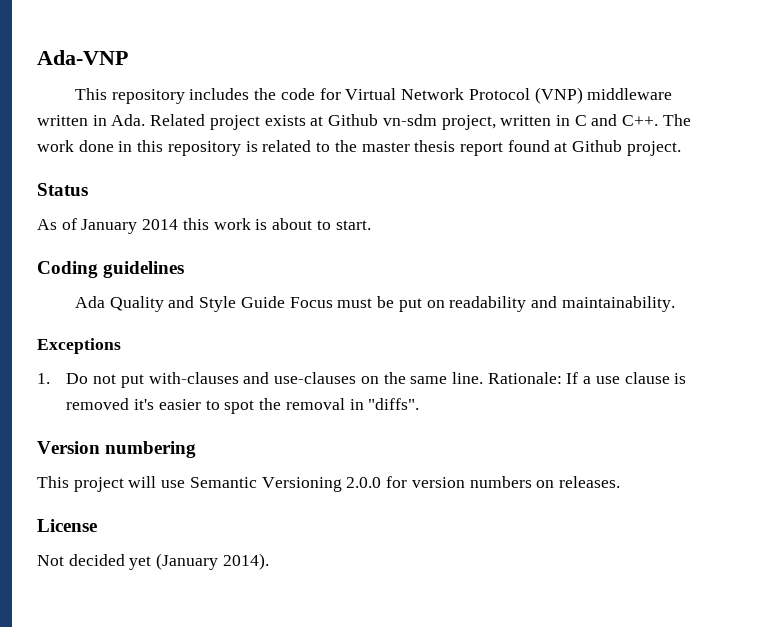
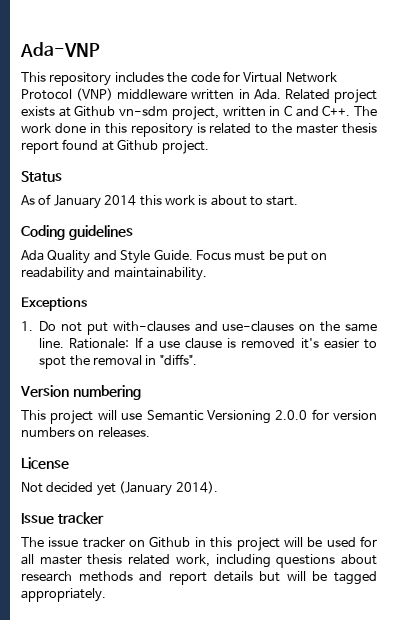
- Ada Quality and Style Guide Focus must be put on readability and maintainability.
+ Ada Quality and Style Guide. Focus must be put on readability and maintainability.
+ Issue tracker
+ The issue tracker on Github in this project will be used for all master thesis related work, including questions about research methods and report details but will be tagged appropriately.

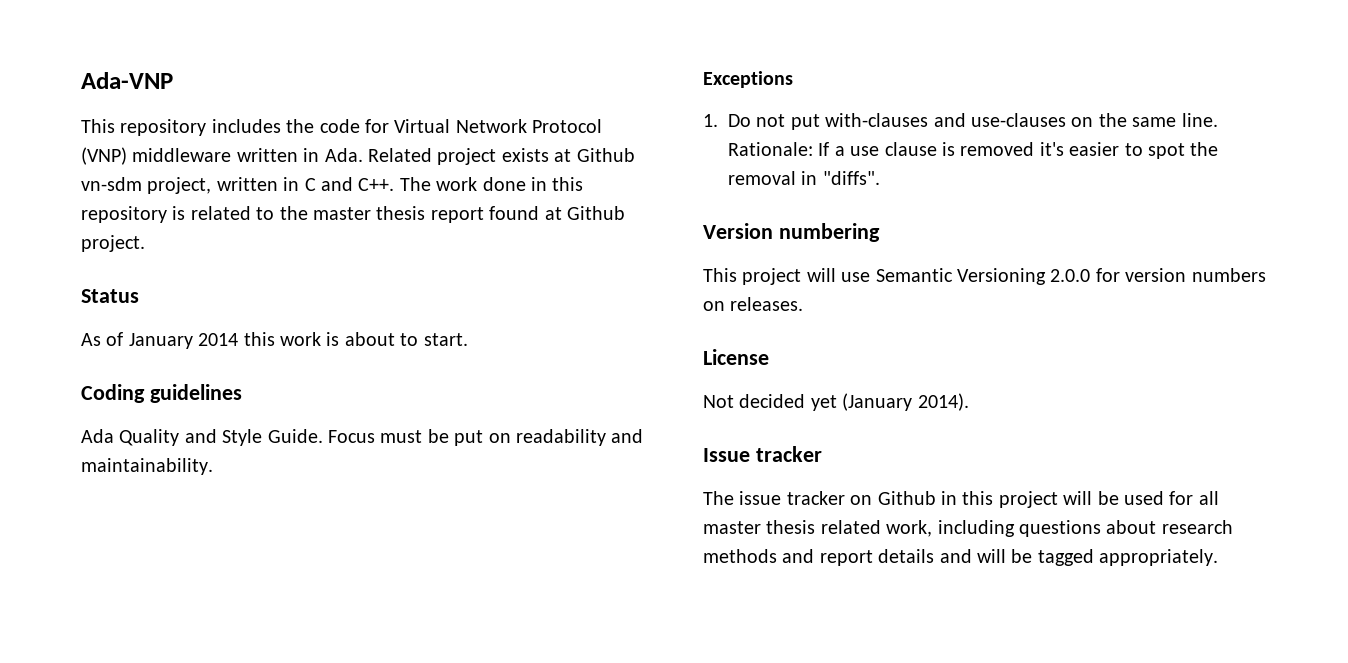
- The issue tracker on Github in this project will be used for all master thesis related work, including questions about research methods and report details but will be tagged appropriately.
+ The issue tracker on Github in this project will be used for all master thesis related work, including questions about research methods and report details and will be tagged appropriately.

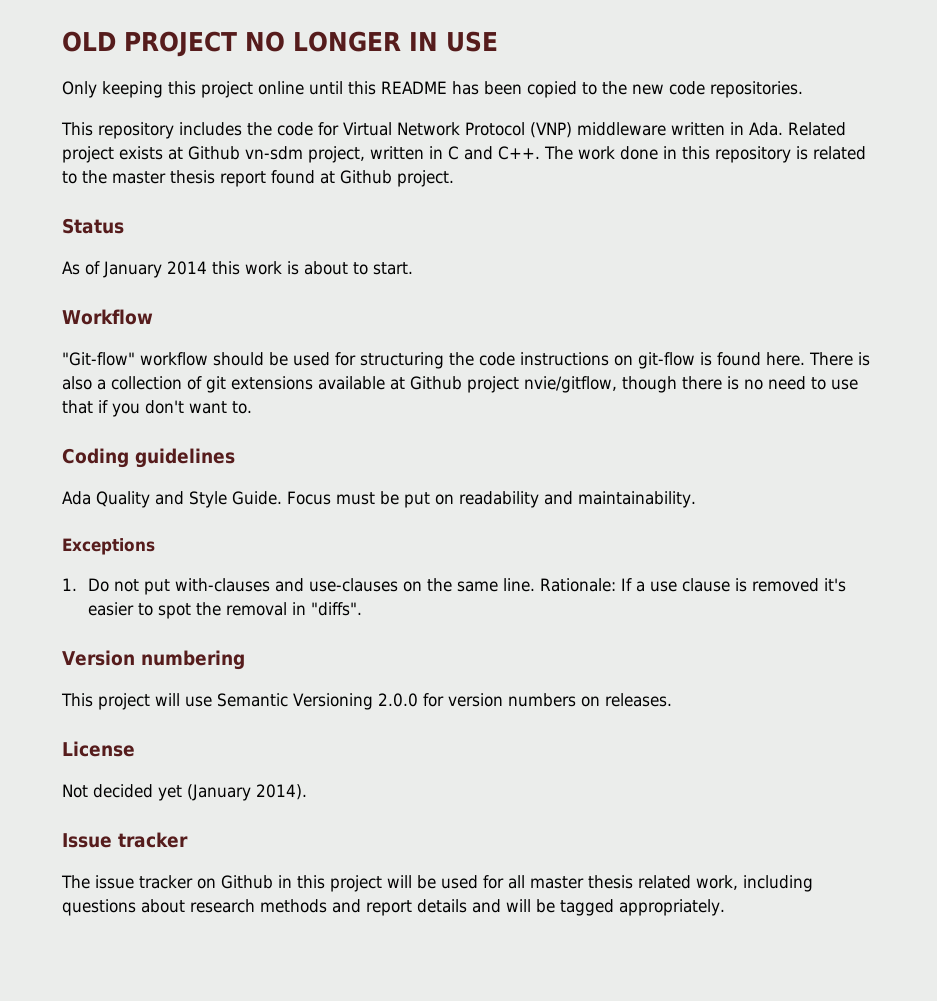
- Ada-VNP
+ OLD PROJECT NO LONGER IN USE
+ Only keeping this project online until this README has been copied to the new code repositories.
+ Workflow
+ "Git-flow" workflow should be used for structuring the code instructions on git-flow is found here. There is also a collection of git extensions available at Github project nvie/gitflow, though there is no need to use that if you don't want to.

